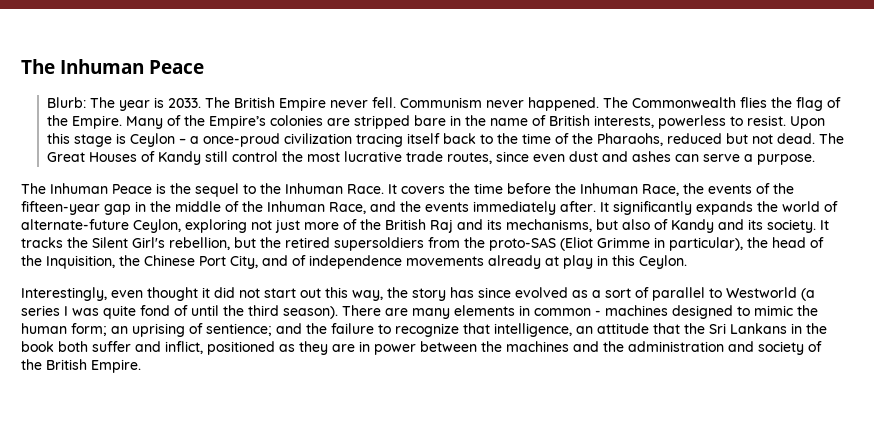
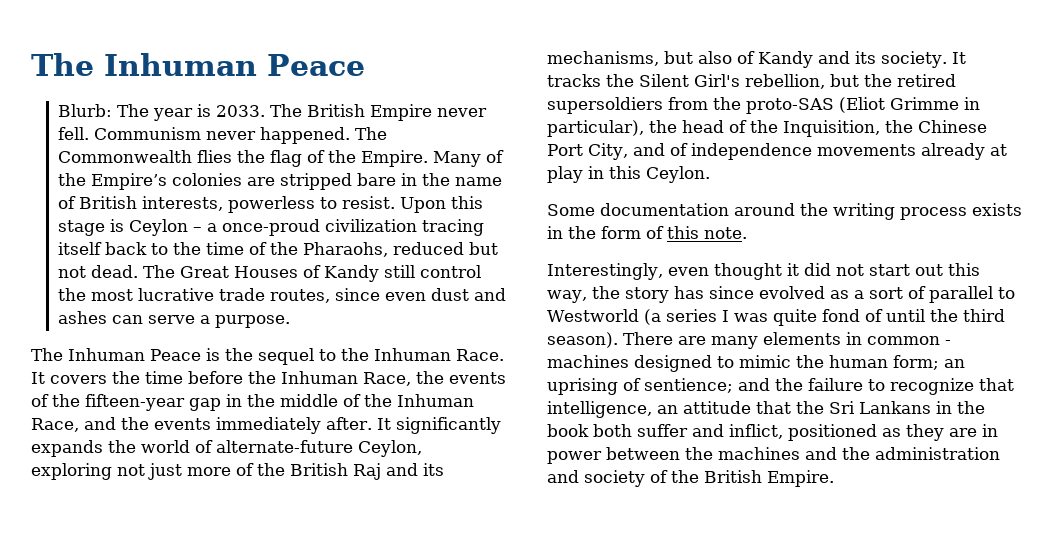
+ Some documentation around the writing process exists in the form of this note.

